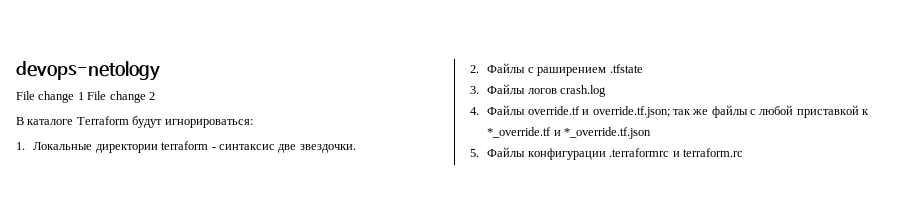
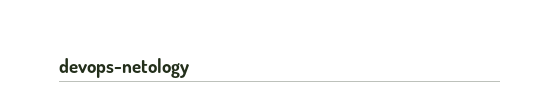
- File change 1 File change 2
- В каталоге Terraform будут игнорироваться:
- 1. Локальные директории terraform - синтаксис две звездочки.
- 2. Файлы с раширением .tfstate
- 3. Файлы логов crash.log
- 4. Файлы override.tf и override.tf.json; так же файлы с любой приставкой к *_override.tf и *_override.tf.json
- 5. Файлы конфигурации .terraformrc и terraform.rc

